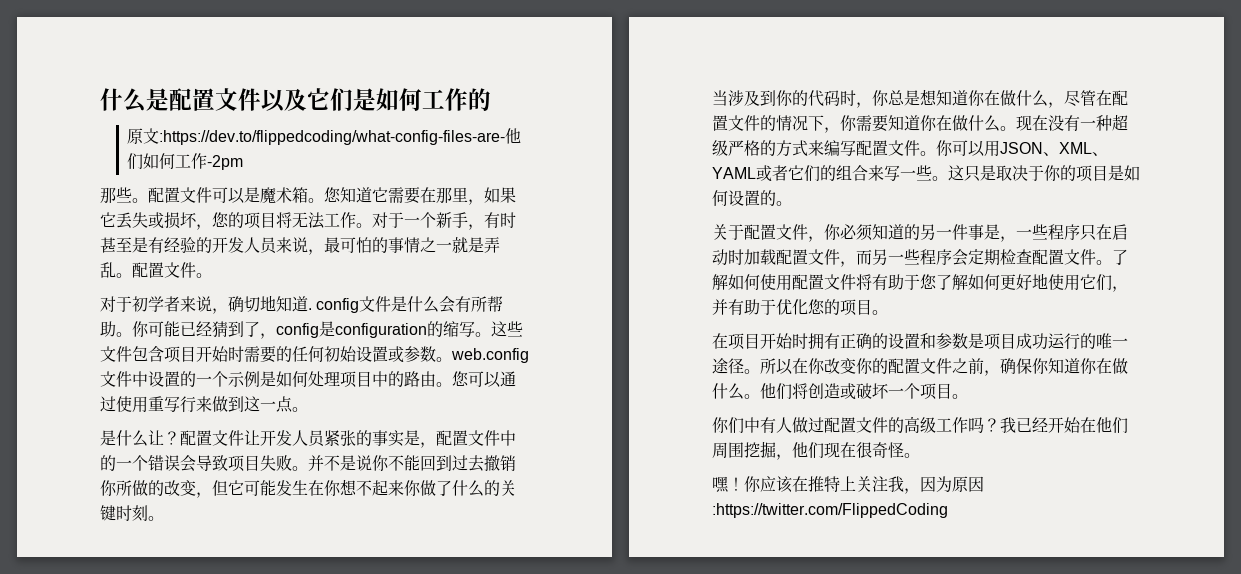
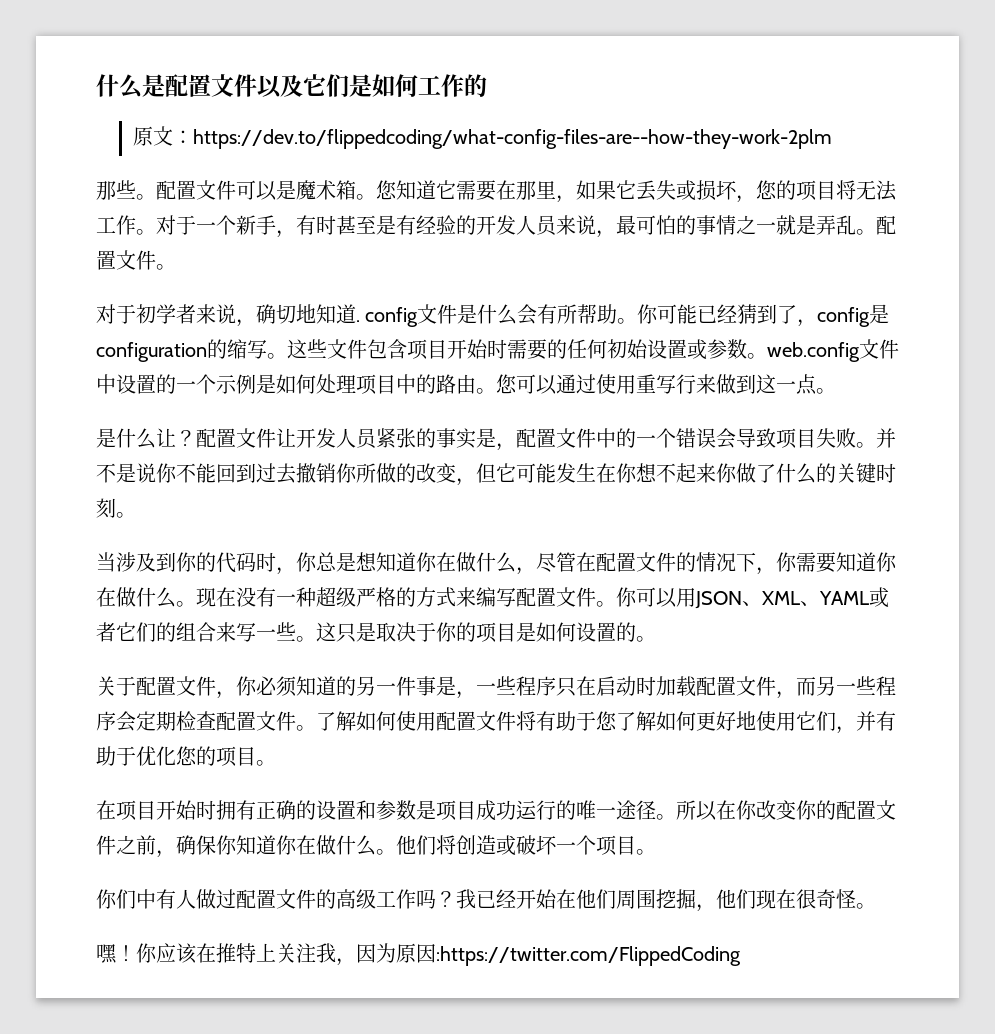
- 原文:https://dev.to/flippedcoding/what-config-files-are-他们如何工作-2pm
+ 原文：https://dev.to/flippedcoding/what-config-files-are--how-they-work-2plm

